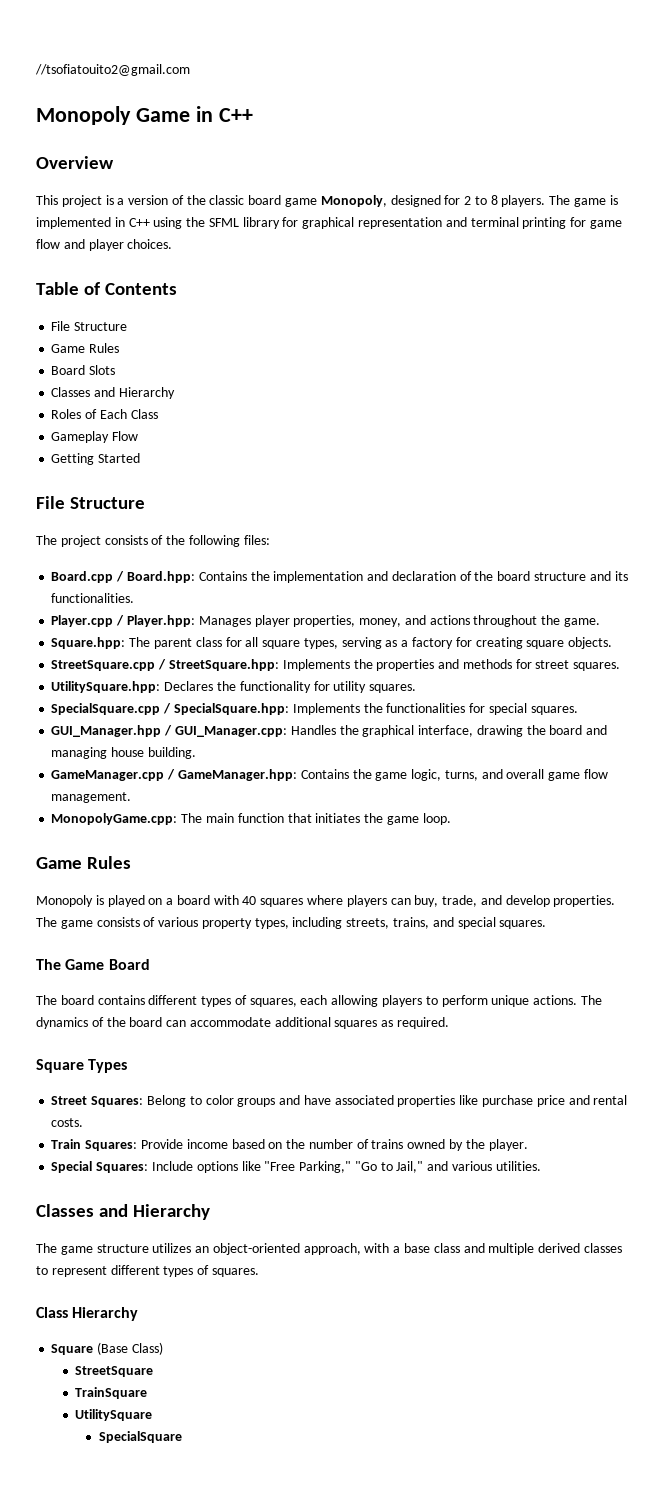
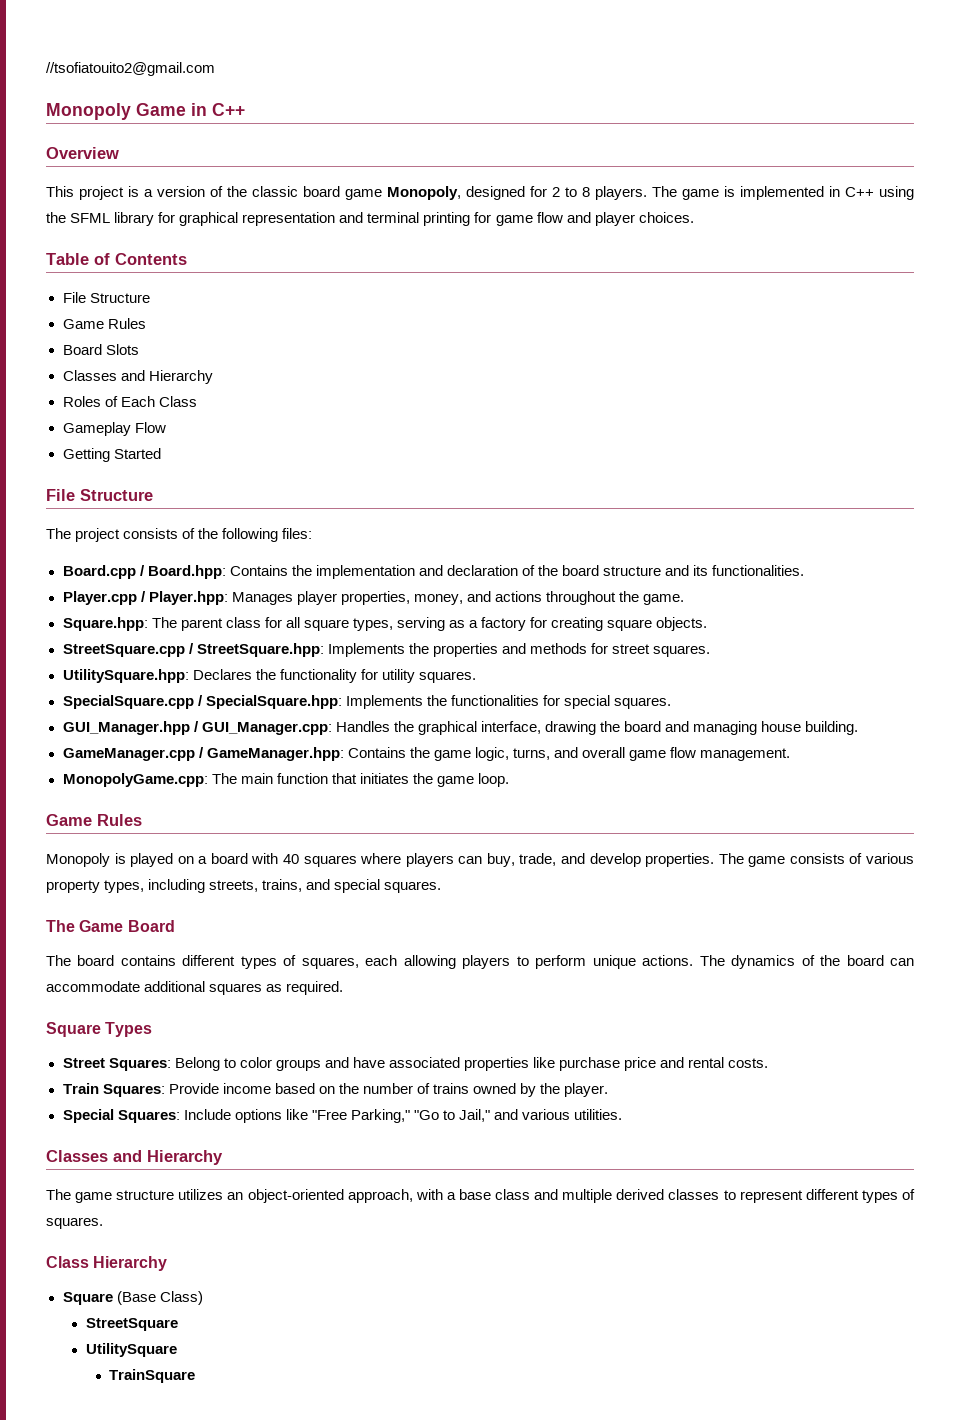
- TrainSquare
- SpecialSquare
+ TrainSquare

